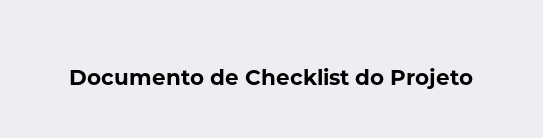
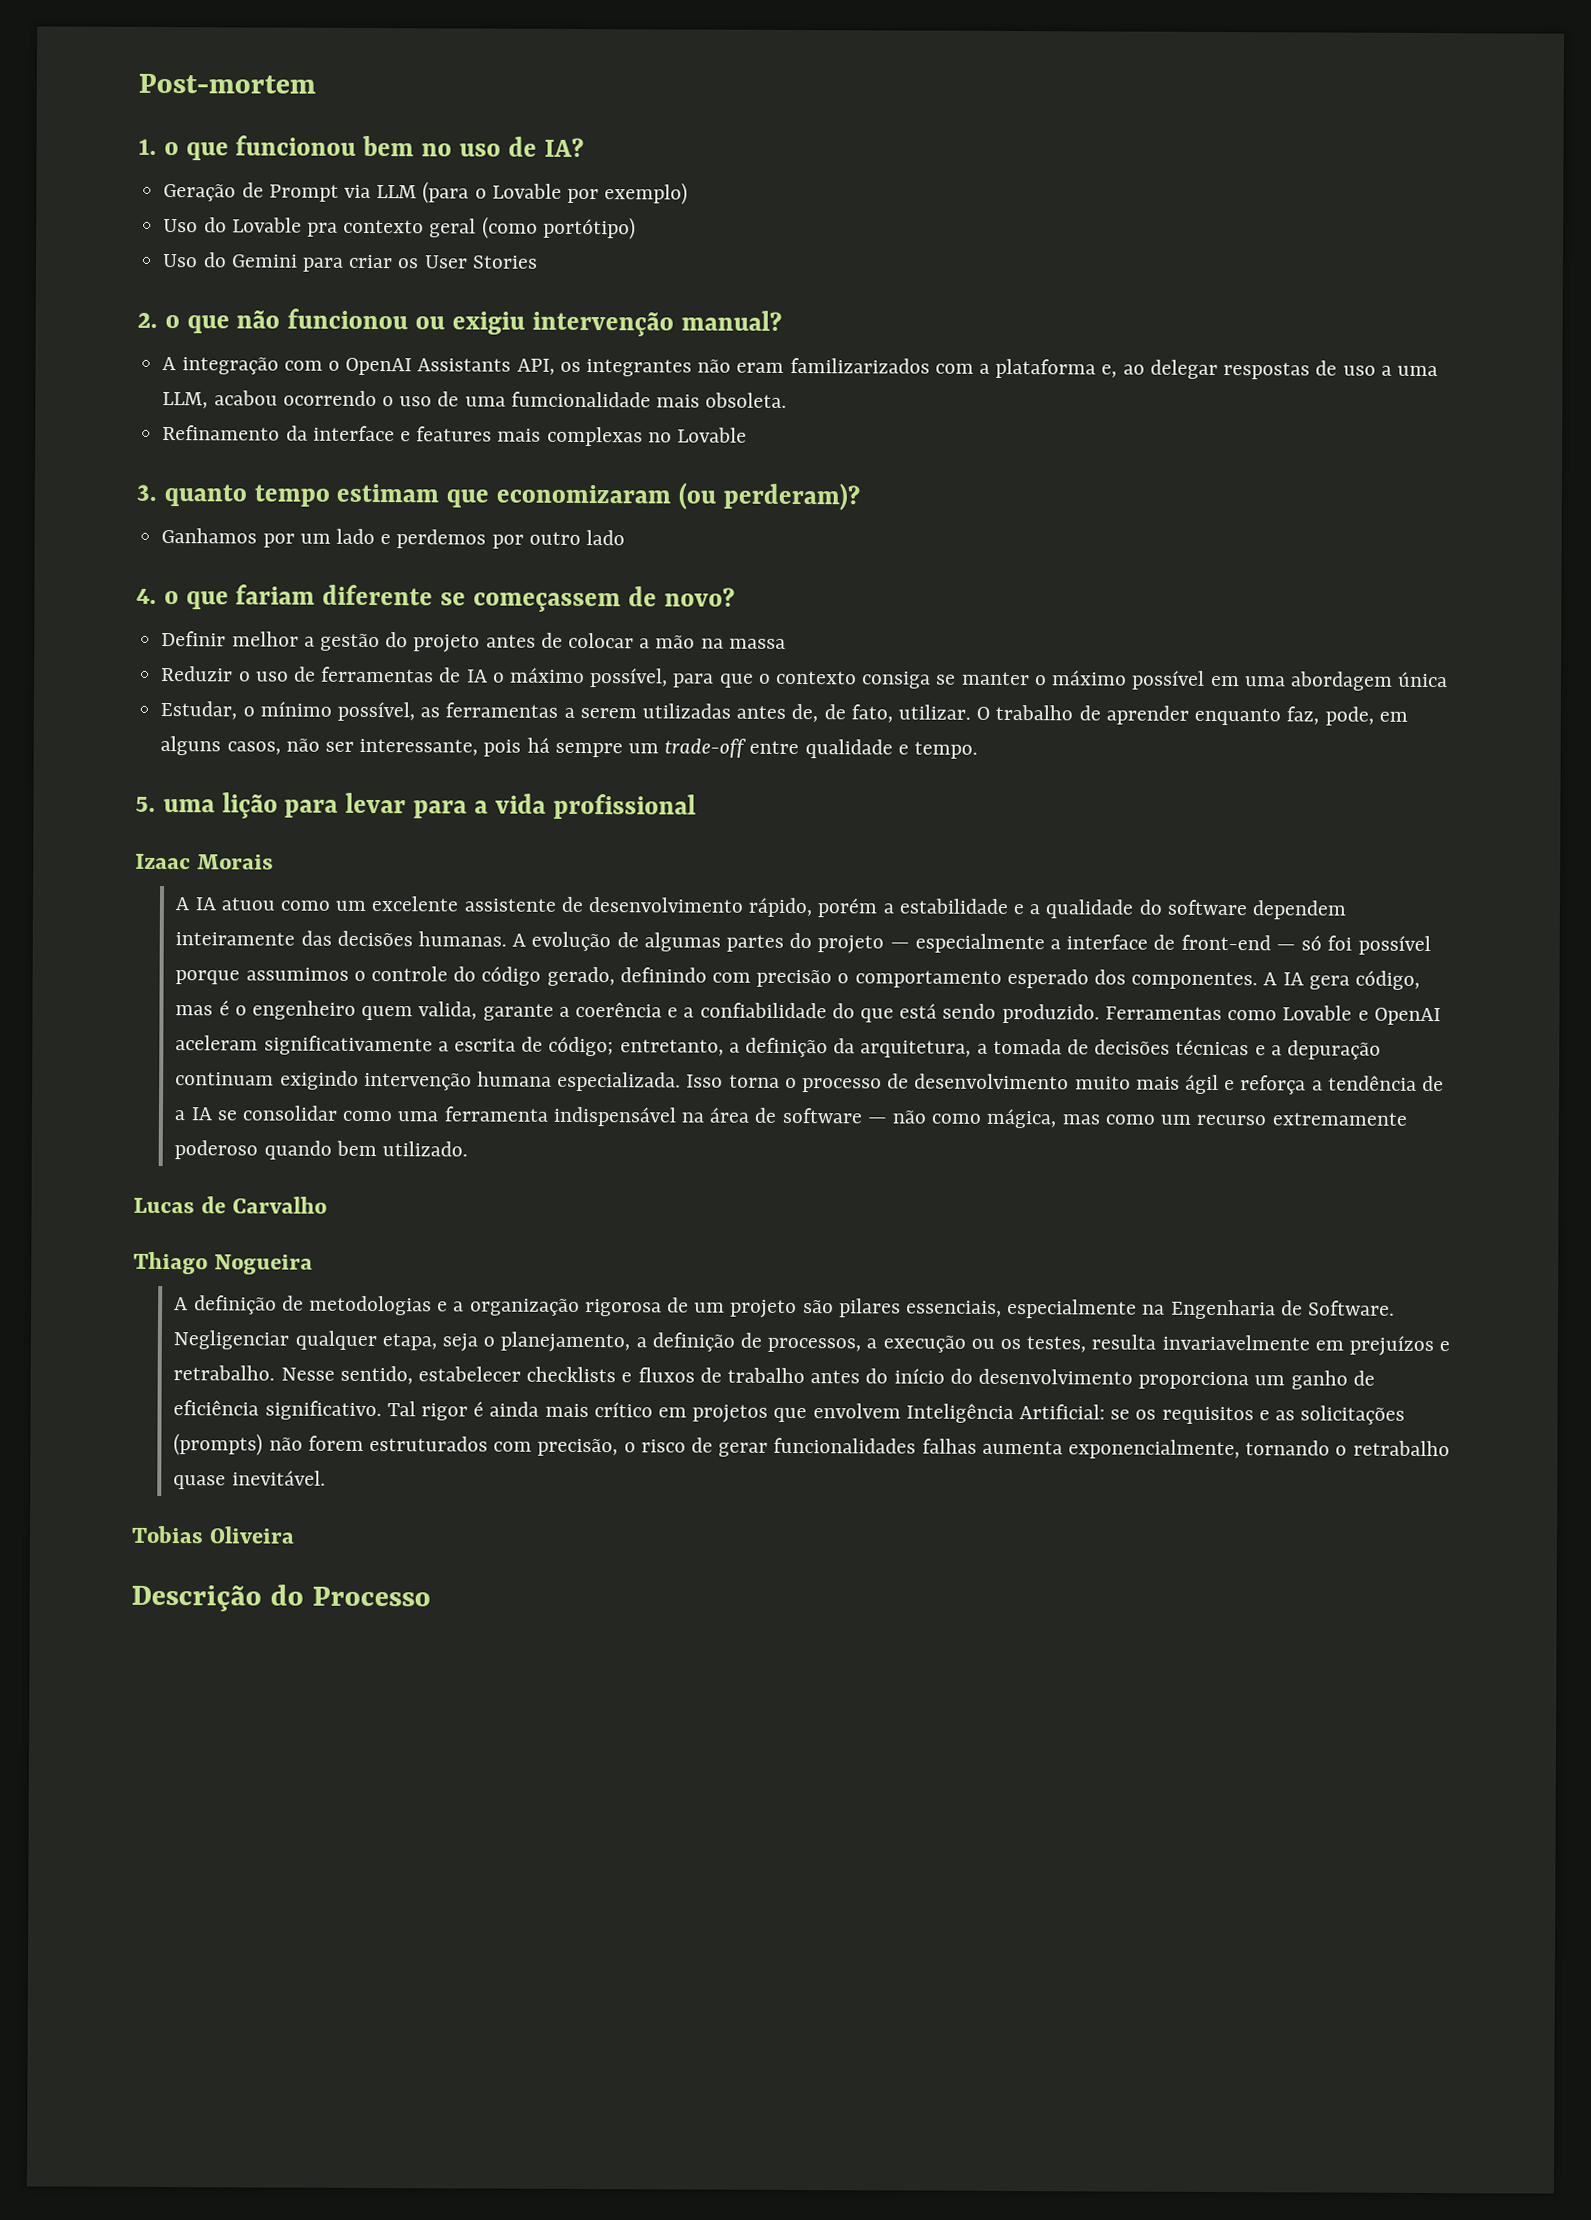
- Documento de Checklist do Projeto
+ Post-mortem
+ 1. o que funcionou bem no uso de IA?
+ Geração de Prompt via LLM (para o Lovable por exemplo)
+ Uso do Lovable pra contexto geral (como portótipo)
+ Uso do Gemini para criar os User Stories
+ 2. o que não funcionou ou exigiu intervenção manual?
+ A integração com o OpenAI Assistants API, os integrantes não eram familizarizados com a plataforma e, ao delegar respostas de uso a uma LLM, acabou ocorrendo o uso de uma fumcionalidade mais obsoleta.
+ Refinamento da interface e features mais complexas no Lovable
+ 3. quanto tempo estimam que economizaram (ou perderam)?
+ Ganhamos por um lado e perdemos por outro lado
+ 4. o que fariam diferente se começassem de novo?
+ Definir melhor a gestão do projeto antes de colocar a mão na massa
+ Reduzir o uso de ferramentas de IA o máximo possível, para que o contexto consiga se manter o máximo possível em uma abordagem única
+ Estudar, o mínimo possível, as ferramentas a serem utilizadas antes de, de fato, utilizar. O trabalho de aprender enquanto faz, pode, em alguns casos, não ser interessante, pois há sempre um trade-off entre qualidade e tempo.
+ 5. uma lição para levar para a vida profissional
+ Izaac Morais
+ A IA atuou como um excelente assistente de desenvolvimento rápido, porém a estabilidade e a qualidade do software dependem inteiramente das decisões humanas. A evolução de algumas partes do projeto — especialmente a interface de front-end — só foi possível porque assumimos o controle do código gerado, definindo com precisão o comportamento esperado dos componentes. A IA gera código, mas é o engenheiro quem valida, garante a coerência e a confiabilidade do que está sendo produzido. Ferramentas como Lovable e OpenAI aceleram significativamente a escrita de código; entretanto, a definição da arquitetura, a tomada de decisões técnicas e a depuração continuam exigindo intervenção humana especializada. Isso torna o processo de desenvolvimento muito mais ágil e reforça a tendência de a IA se consolidar como uma ferramenta indispensável na área de software — não como mágica, mas como um recurso extremamente poderoso quando bem utilizado.
+ Lucas de Carvalho
+ Thiago Nogueira
+ A definição de metodologias e a organização rigorosa de um projeto são pilares essenciais, especialmente na Engenharia de Software. Negligenciar qualquer etapa, seja o planejamento, a definição de processos, a execução ou os testes, resulta invariavelmente em prejuízos e retrabalho. Nesse sentido, estabelecer checklists e fluxos de trabalho antes do início do desenvolvimento proporciona um ganho de eficiência significativo. Tal rigor é ainda mais crítico em projetos que envolvem Inteligência Artificial: se os requisitos e as solicitações (prompts) não forem estruturados com precisão, o risco de gerar funcionalidades falhas aumenta exponencialmente, tornando o retrabalho quase inevitável.
+ Tobias Oliveira
+ Descrição do Processo

